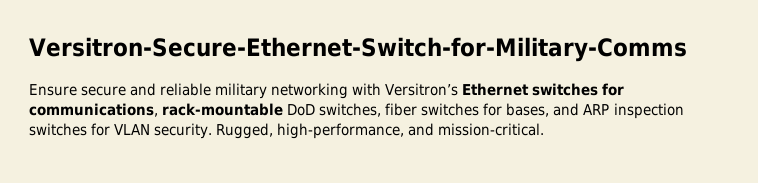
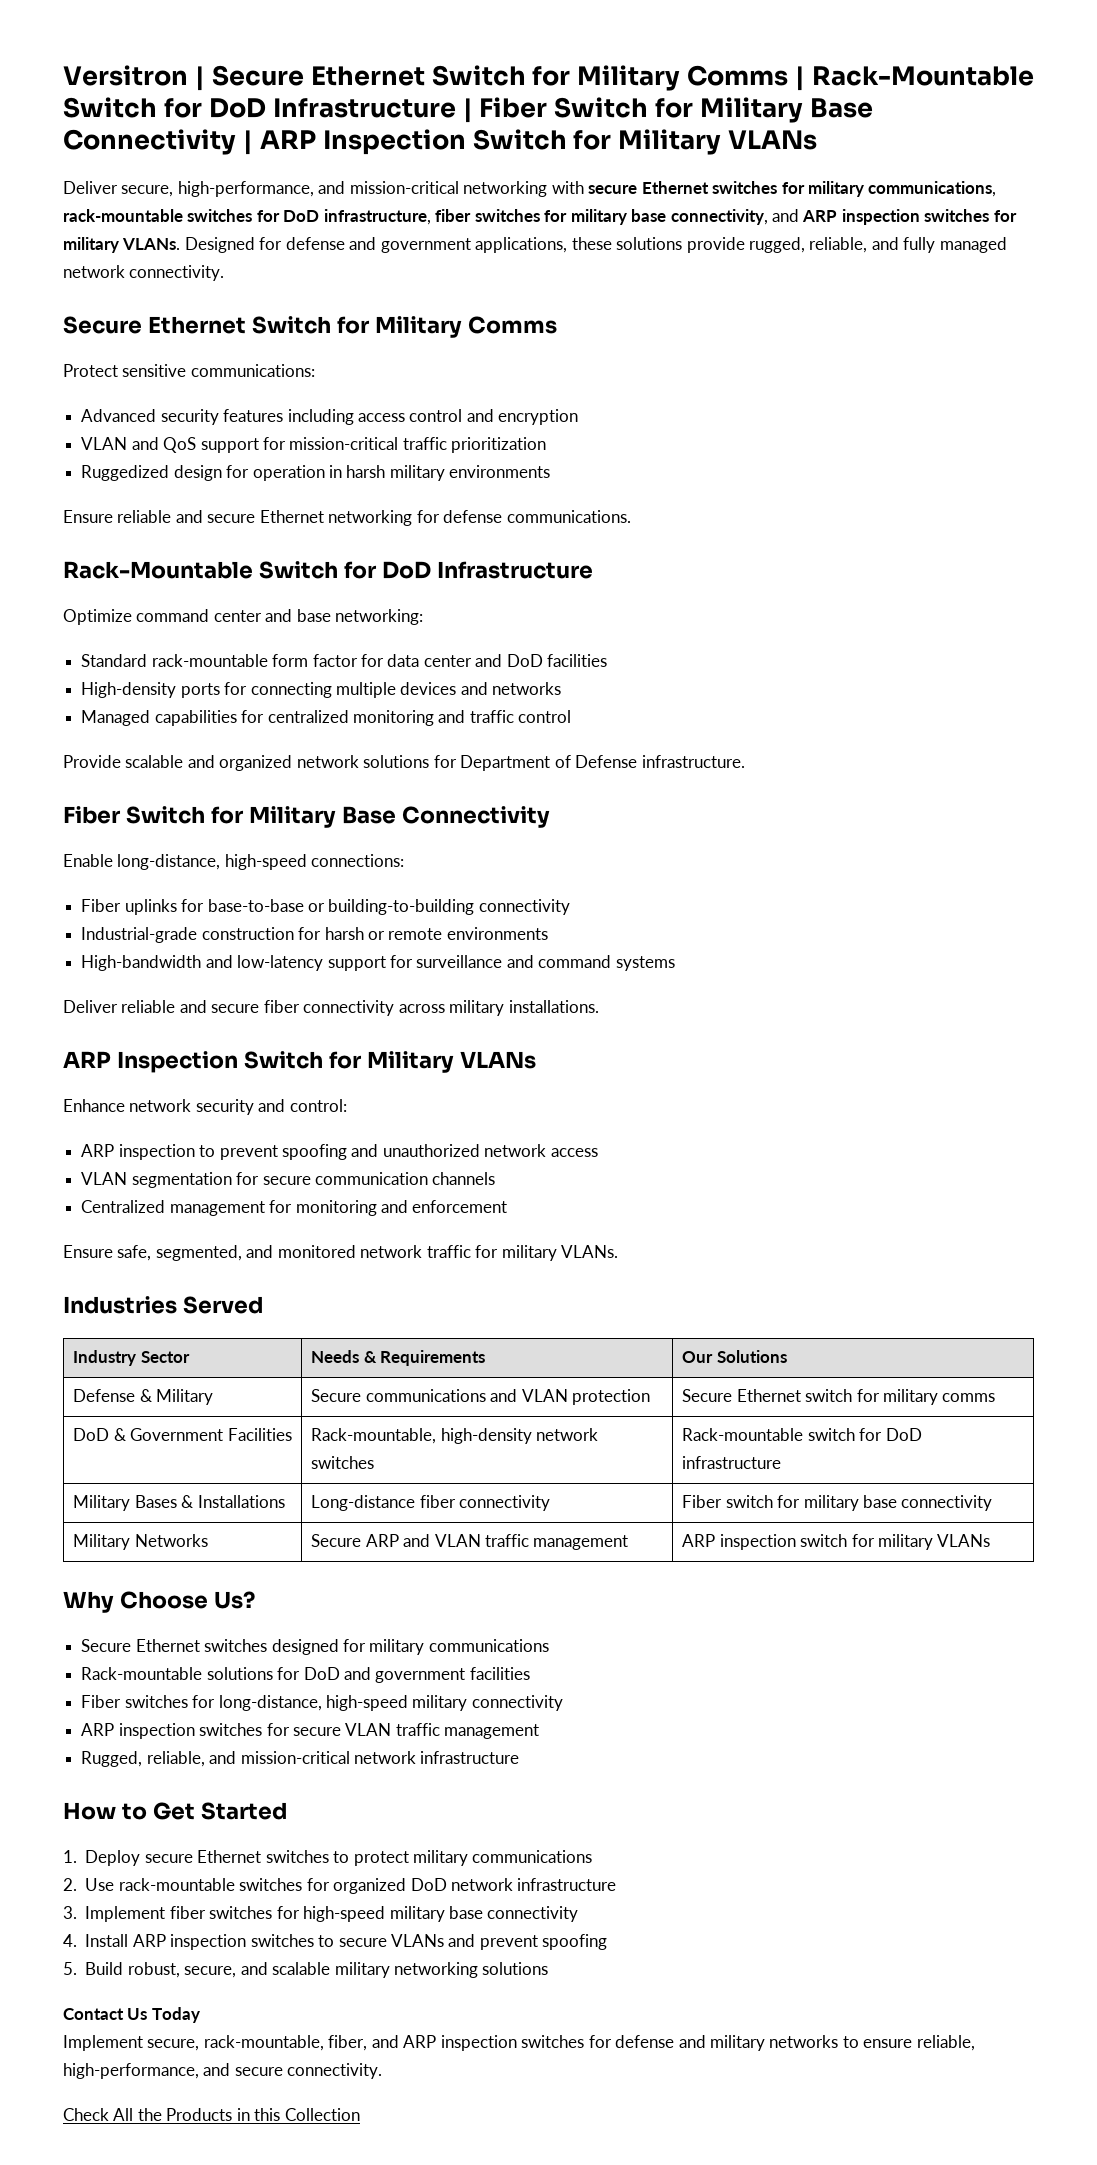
- Versitron-Secure-Ethernet-Switch-for-Military-Comms
- Ensure secure and reliable military networking with Versitron’s Ethernet switches for communications, rack-mountable DoD switches, fiber switches for bases, and ARP inspection switches for VLAN security. Rugged, high-performance, and mission-critical.
+ Versitron | Secure Ethernet Switch for Military Comms | Rack-Mountable Switch for DoD Infrastructure | Fiber Switch for Military Base Connectivity | ARP Inspection Switch for Military VLANs
+ Deliver secure, high-performance, and mission-critical networking with secure Ethernet switches for military communications, rack-mountable switches for DoD infrastructure, fiber switches for military base connectivity, and ARP inspection switches for military VLANs. Designed for defense and government applications, these solutions provide rugged, reliable, and fully managed network connectivity.
+ Secure Ethernet Switch for Military Comms
+ Protect sensitive communications:
+ Advanced security features including access control and encryption
+ VLAN and QoS support for mission-critical traffic prioritization
+ Ruggedized design for operation in harsh military environments
+ Ensure reliable and secure Ethernet networking for defense communications.
+ Rack-Mountable Switch for DoD Infrastructure
+ Optimize command center and base networking:
+ Standard rack-mountable form factor for data center and DoD facilities
+ High-density ports for connecting multiple devices and networks
+ Managed capabilities for centralized monitoring and traffic control
+ Provide scalable and organized network solutions for Department of Defense infrastructure.
+ Fiber Switch for Military Base Connectivity
+ Enable long-distance, high-speed connections:
+ Fiber uplinks for base-to-base or building-to-building connectivity
+ Industrial-grade construction for harsh or remote environments
+ High-bandwidth and low-latency support for surveillance and command systems
+ Deliver reliable and secure fiber connectivity across military installations.
+ ARP Inspection Switch for Military VLANs
+ Enhance network security and control:
+ ARP inspection to prevent spoofing and unauthorized network access
+ VLAN segmentation for secure communication channels
+ Centralized management for monitoring and enforcement
+ Ensure safe, segmented, and monitored network traffic for military VLANs.
+ Industries Served
+ Industry Sector | Needs & Requirements | Our Solutions
+ Defense & Military | Secure communications and VLAN protection | Secure Ethernet switch for military comms
+ DoD & Government Facilities | Rack-mountable, high-density network switches | Rack-mountable switch for DoD infrastructure
+ Military Bases & Installations | Long-distance fiber connectivity | Fiber switch for military base connectivity
+ Military Networks | Secure ARP and VLAN traffic management | ARP inspection switch for military VLANs
+ Why Choose Us?
+ Secure Ethernet switches designed for military communications
+ Rack-mountable solutions for DoD and government facilities
+ Fiber switches for long-distance, high-speed military connectivity
+ ARP inspection switches for secure VLAN traffic management
+ Rugged, reliable, and mission-critical network infrastructure
+ How to Get Started
+ 1. Deploy secure Ethernet switches to protect military communications
+ 2. Use rack-mountable switches for organized DoD network infrastructure
+ 3. Implement fiber switches for high-speed military base connectivity
+ 4. Install ARP inspection switches to secure VLANs and prevent spoofing
+ 5. Build robust, secure, and scalable military networking solutions
+ Contact Us Today
+ Implement secure, rack-mountable, fiber, and ARP inspection switches for defense and military networks to ensure reliable, high-performance, and secure connectivity.
+ Check All the Products in this Collection

